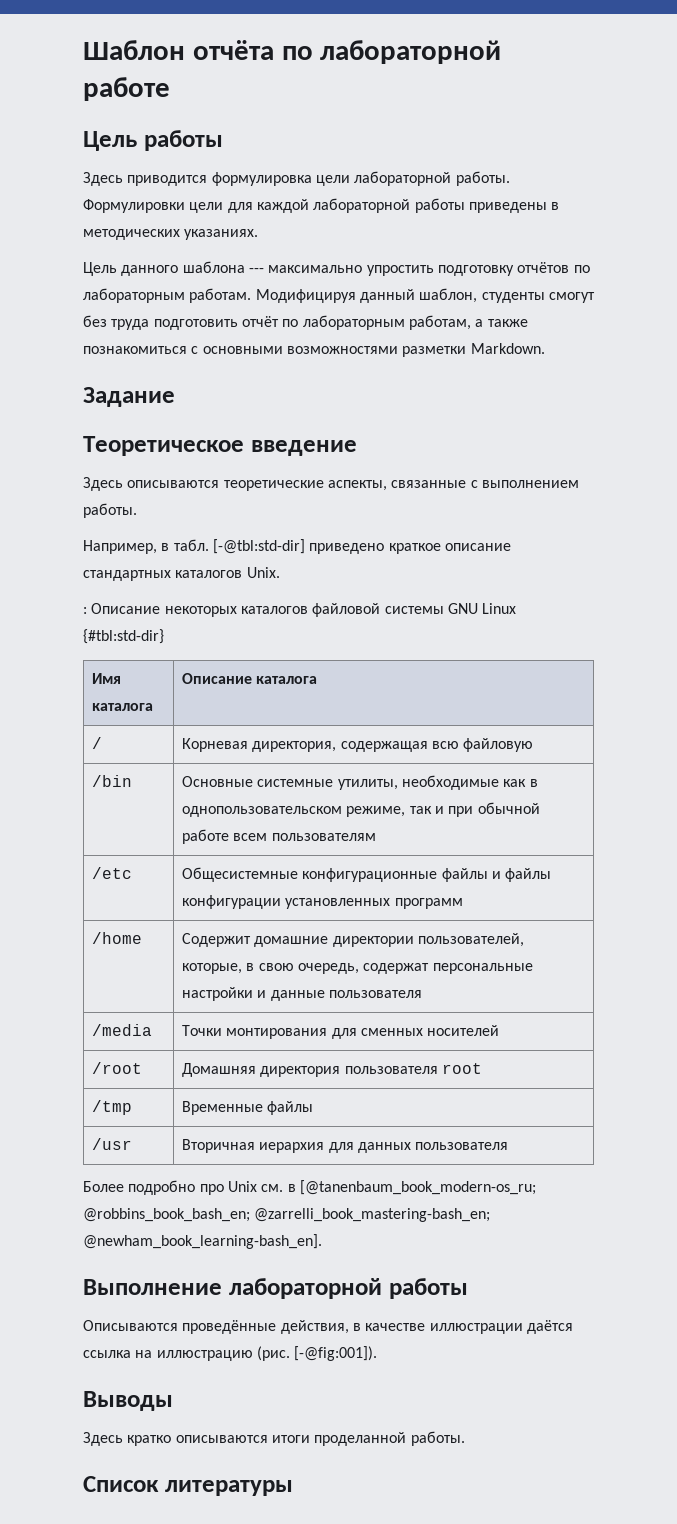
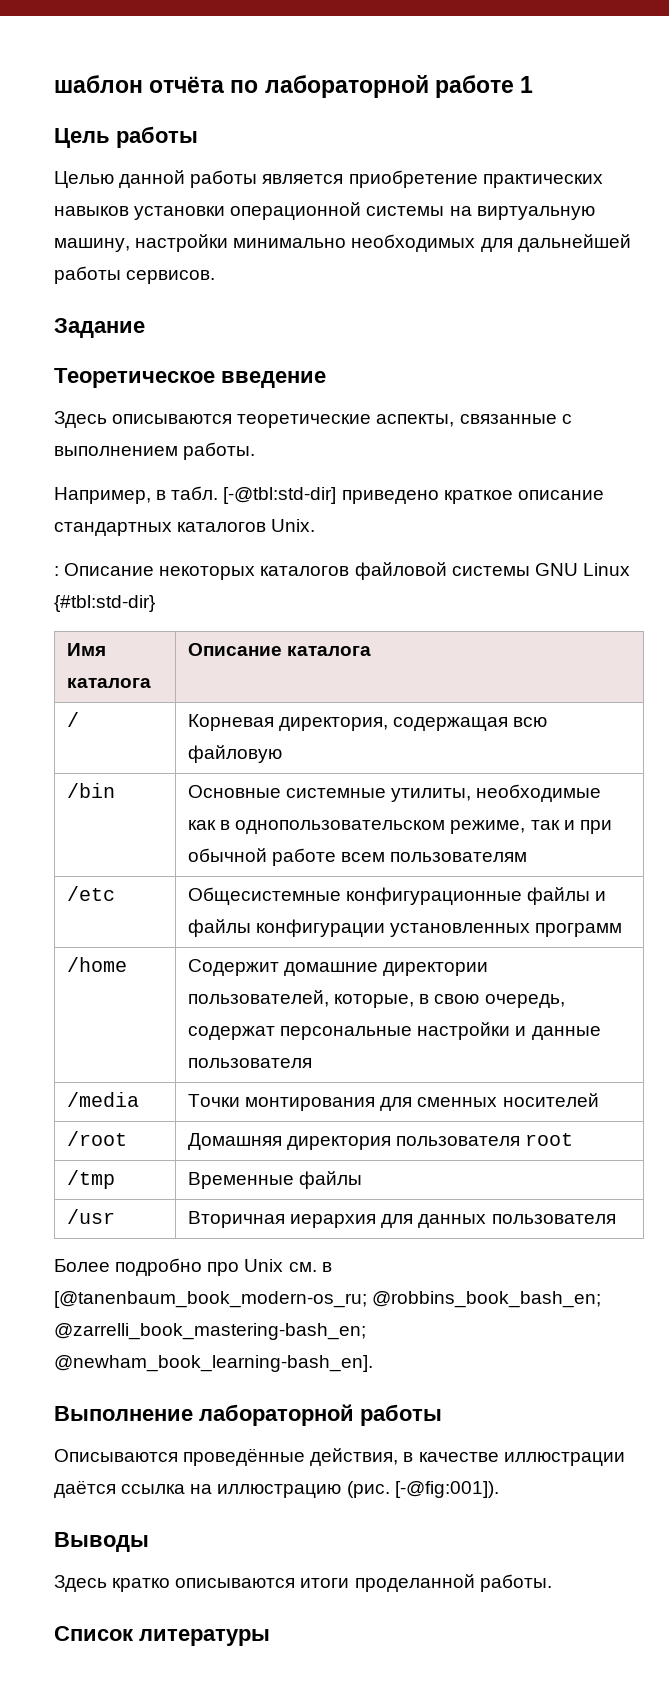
- Шаблон отчёта по лабораторной работе
+ шаблон отчёта по лабораторной работе 1
- Здесь приводится формулировка цели лабораторной работы. Формулировки цели для каждой лабораторной работы приведены в методических указаниях.
- Цель данного шаблона --- максимально упростить подготовку отчётов по лабораторным работам. Модифицируя данный шаблон, студенты смогут без труда подготовить отчёт по лабораторным работам, а также познакомиться с основными возможностями разметки Markdown.
+ Целью данной работы является приобретение практических навыков установки операционной системы на виртуальную машину, настройки минимально необходимых для дальнейшей работы сервисов.

